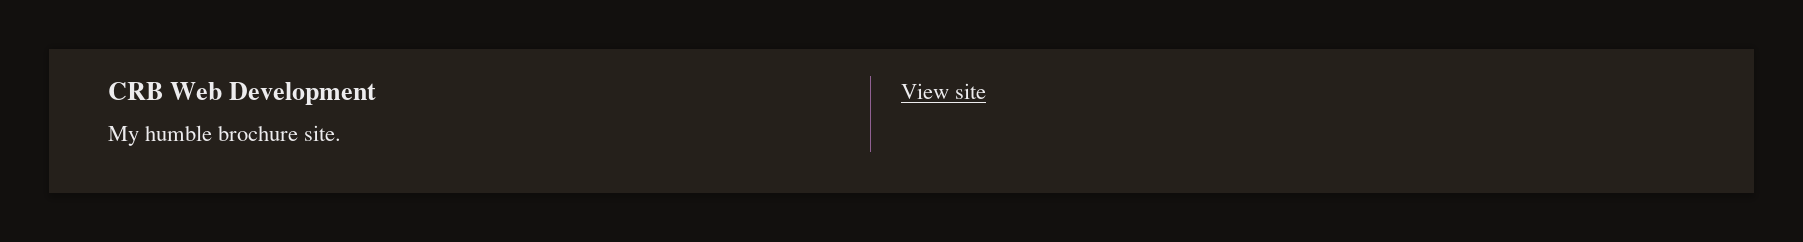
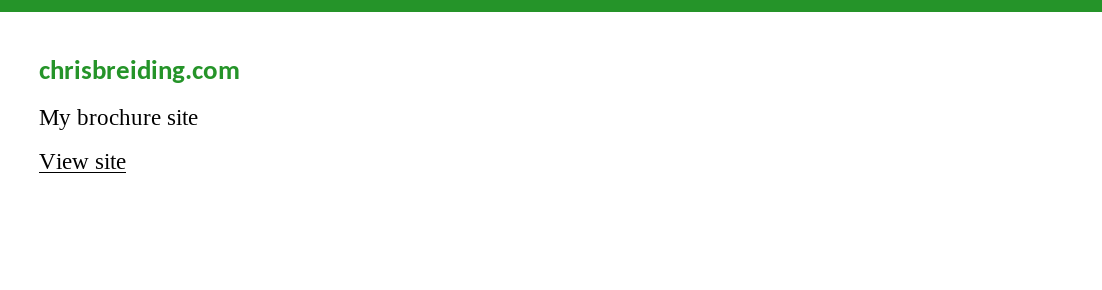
- CRB Web Development
- My humble brochure site.
+ chrisbreiding.com
+ My brochure site

